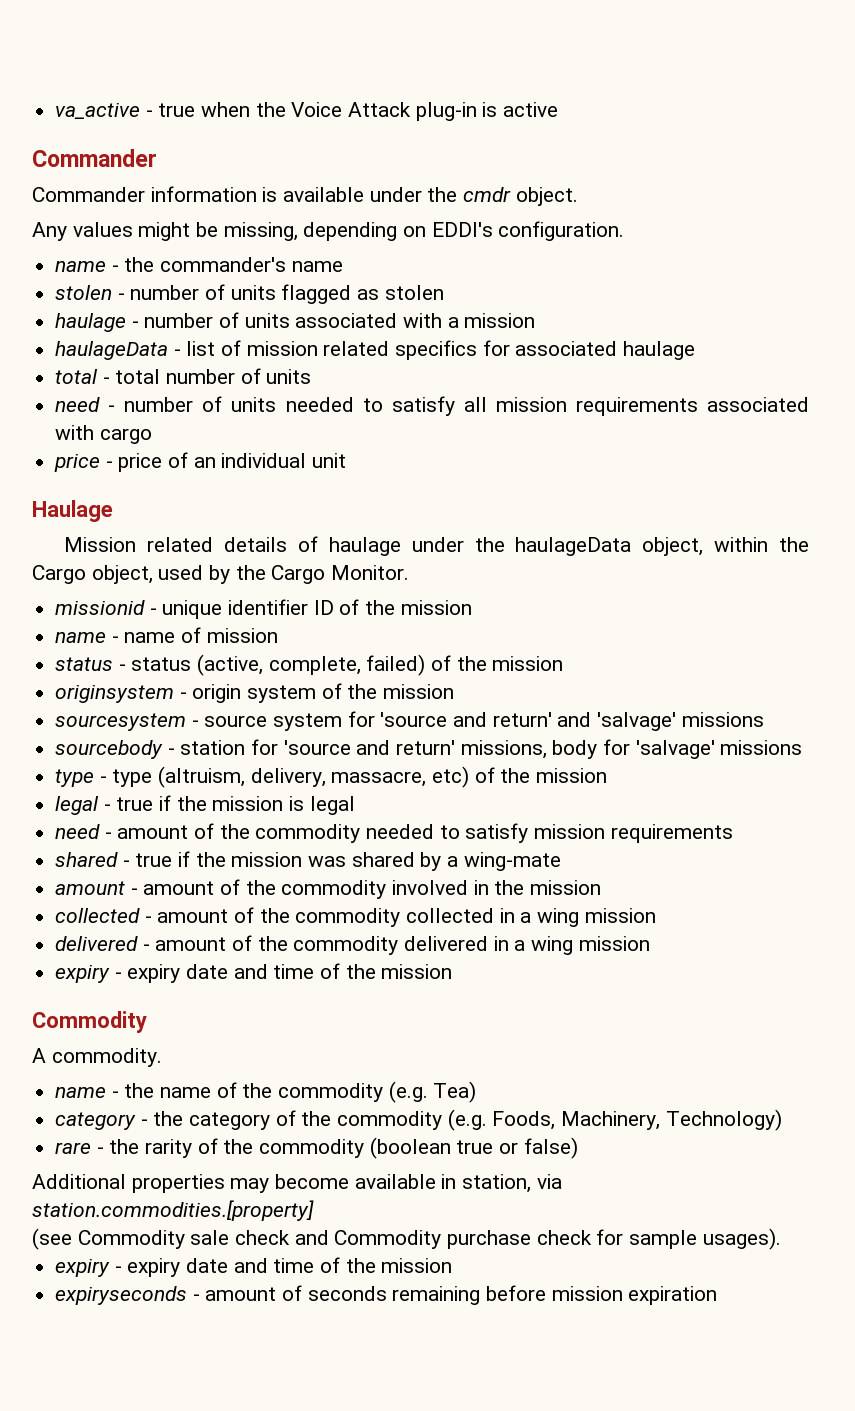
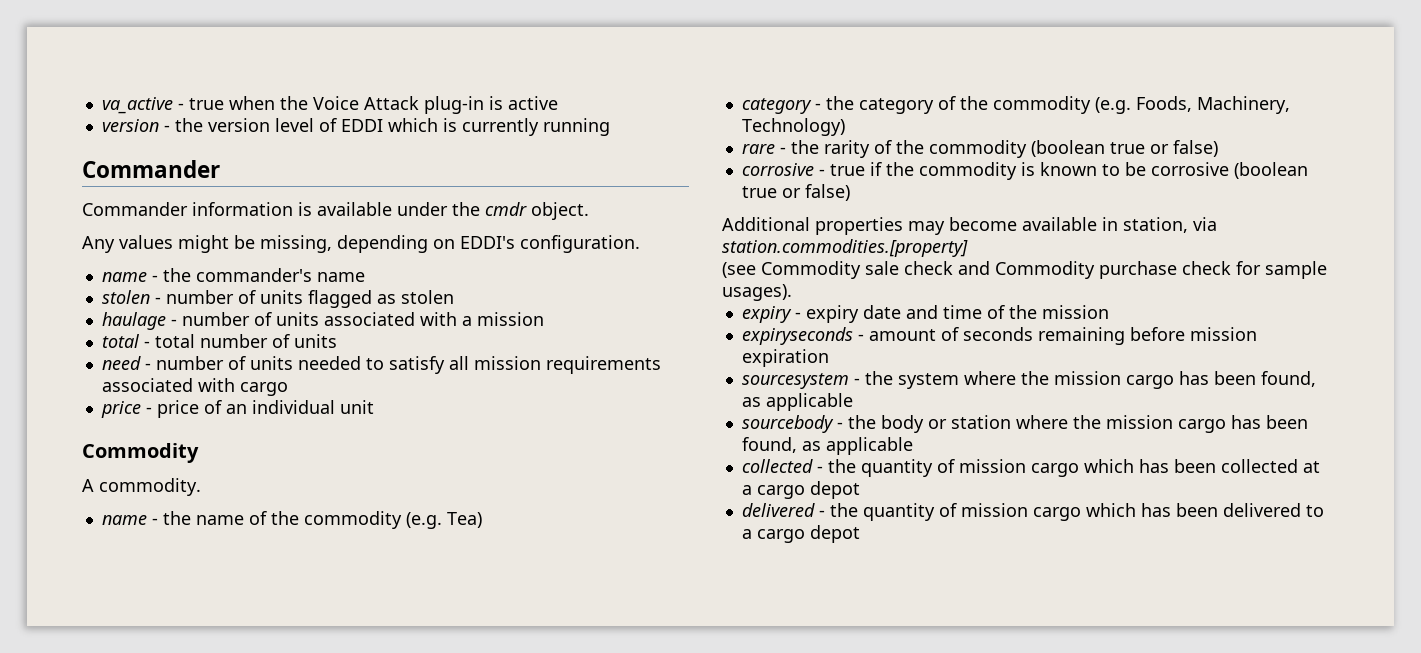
+ version - the version level of EDDI which is currently running
- haulageData - list of mission related specifics for associated haulage
- Haulage
- Mission related details of haulage under the haulageData object, within the Cargo object, used by the Cargo Monitor.
- missionid - unique identifier ID of the mission
- name - name of mission
- status - status (active, complete, failed) of the mission
- originsystem - origin system of the mission
- sourcesystem - source system for 'source and return' and 'salvage' missions
- sourcebody - station for 'source and return' missions, body for 'salvage' missions
- type - type (altruism, delivery, massacre, etc) of the mission
- legal - true if the mission is legal
- need - amount of the commodity needed to satisfy mission requirements
- shared - true if the mission was shared by a wing-mate
- amount - amount of the commodity involved in the mission
- collected - amount of the commodity collected in a wing mission
- delivered - amount of the commodity delivered in a wing mission
- expiry - expiry date and time of the mission
+ corrosive - true if the commodity is known to be corrosive (boolean true or false)
+ sourcesystem - the system where the mission cargo has been found, as applicable
+ sourcebody - the body or station where the mission cargo has been found, as applicable
+ collected - the quantity of mission cargo which has been collected at a cargo depot
+ delivered - the quantity of mission cargo which has been delivered to a cargo depot

